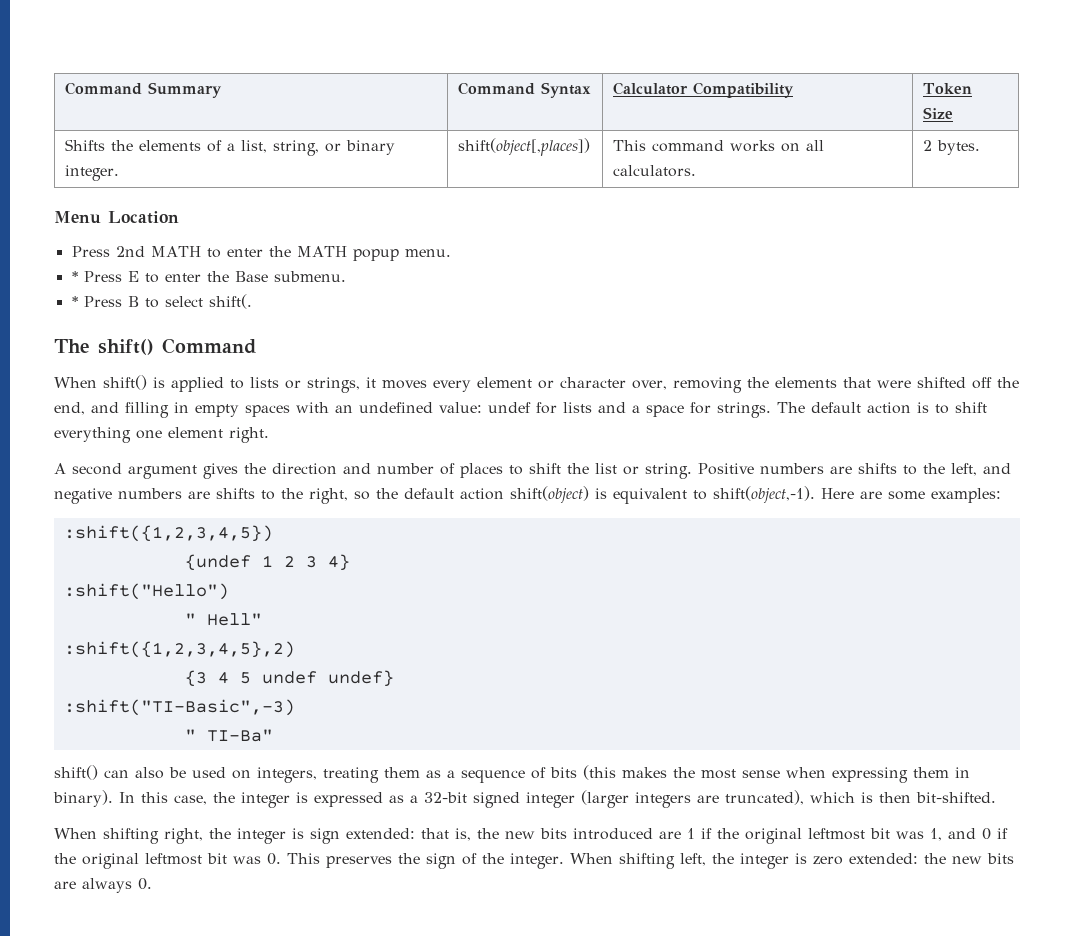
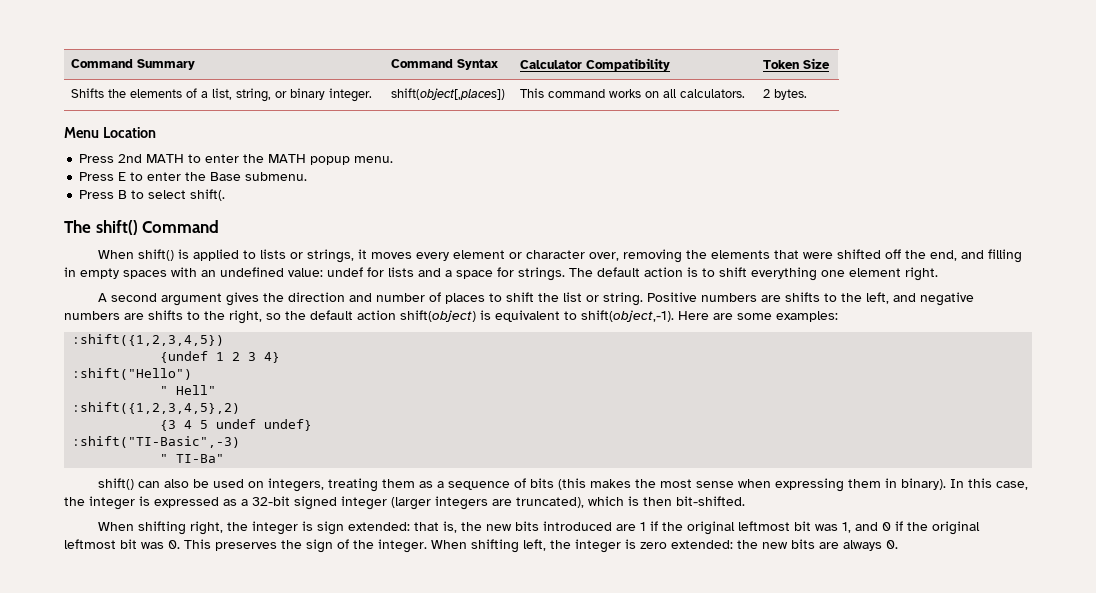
- * Press E to enter the Base submenu.
+ Press E to enter the Base submenu.
- * Press B to select shift(.
+ Press B to select shift(.

